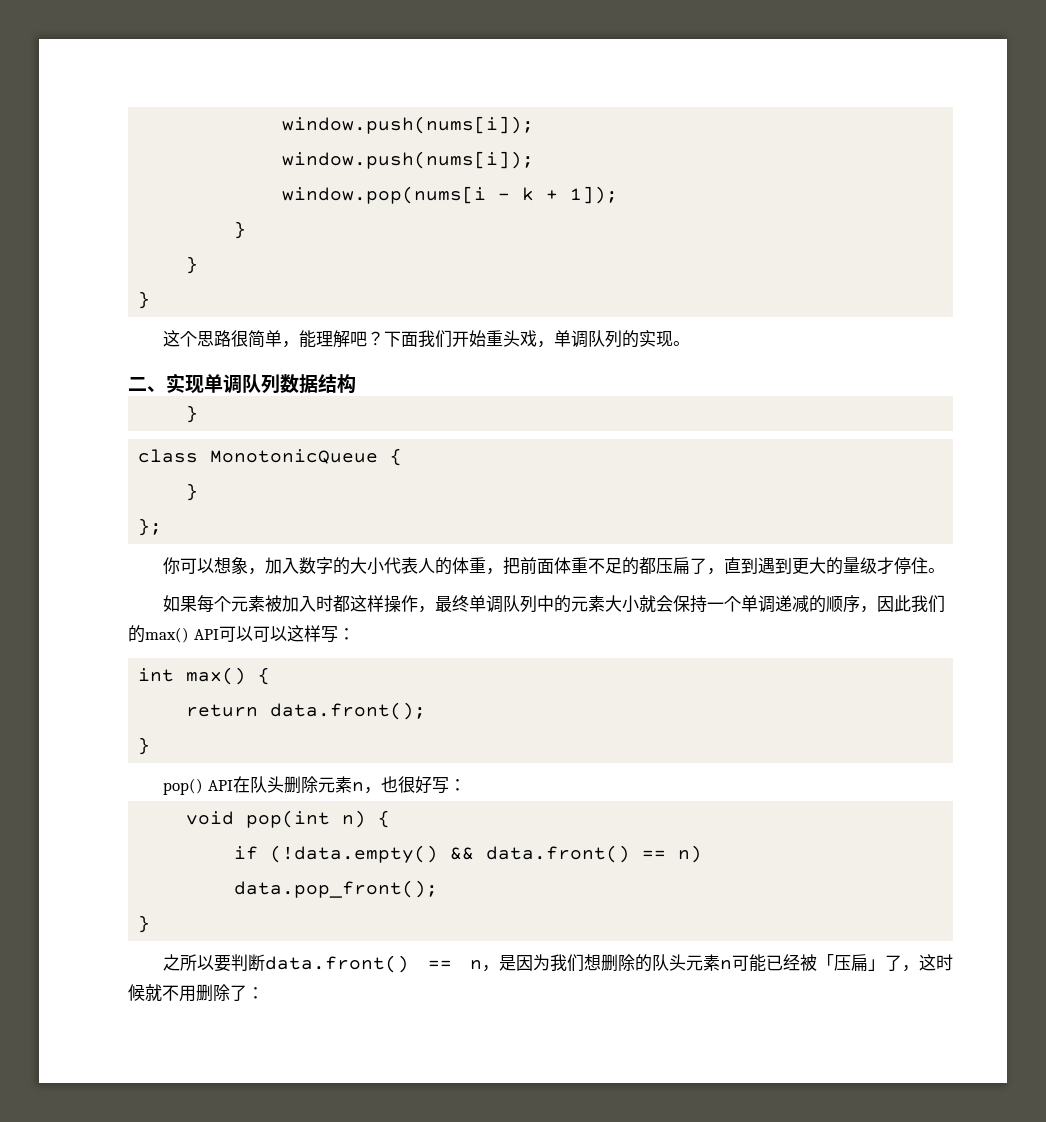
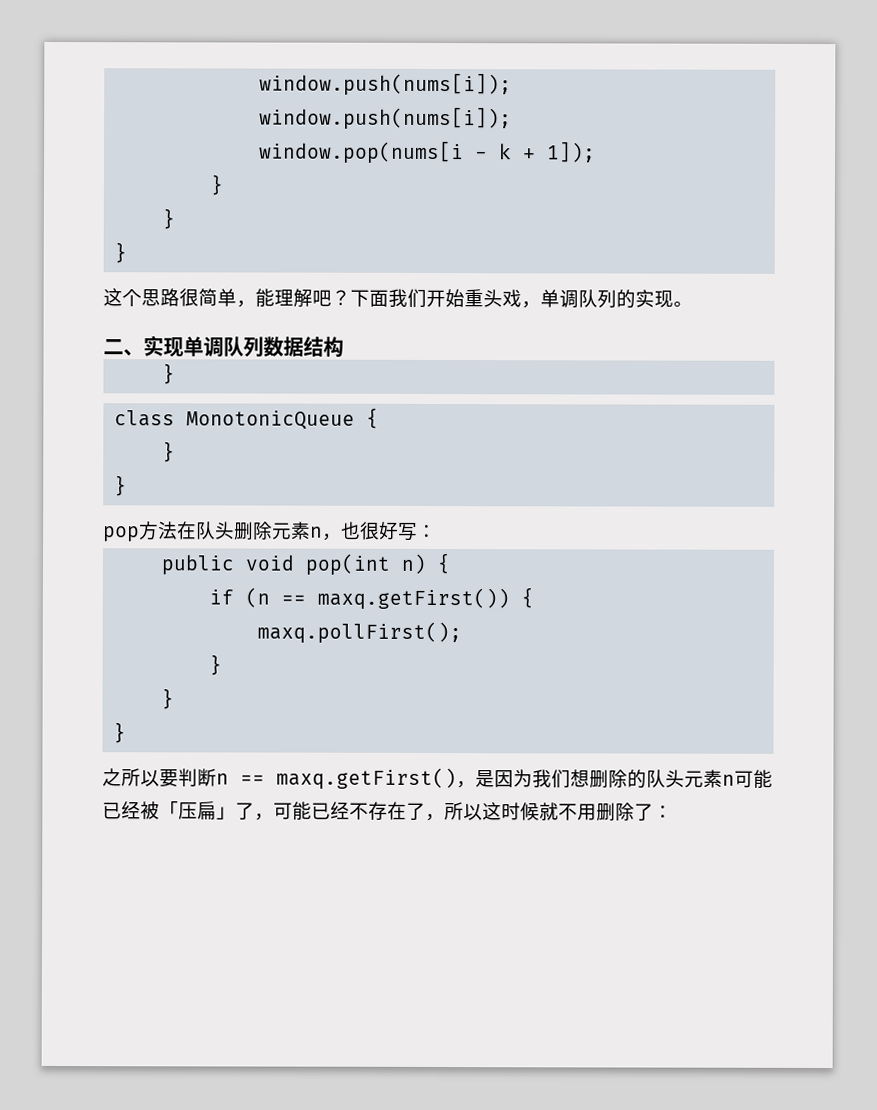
  class MonotonicQueue {
  }
- };
- 你可以想象，加入数字的大小代表人的体重，把前面体重不足的都压扁了，直到遇到更大的量级才停住。
- 如果每个元素被加入时都这样操作，最终单调队列中的元素大小就会保持一个单调递减的顺序，因此我们的max() API可以可以这样写：
- int max() {
- return data.front();
  }
- pop() API在队头删除元素n，也很好写：
+ pop方法在队头删除元素n，也很好写：
- void pop(int n) {
+ public void pop(int n) {
- if (!data.empty() && data.front() == n)
- data.pop_front();
+ if (n == maxq.getFirst()) {
+ maxq.pollFirst();
+ }
+ }
- 之所以要判断data.front() == n，是因为我们想删除的队头元素n可能已经被「压扁」了，这时候就不用删除了：
+ 之所以要判断n == maxq.getFirst()，是因为我们想删除的队头元素n可能已经被「压扁」了，可能已经不存在了，所以这时候就不用删除了：

